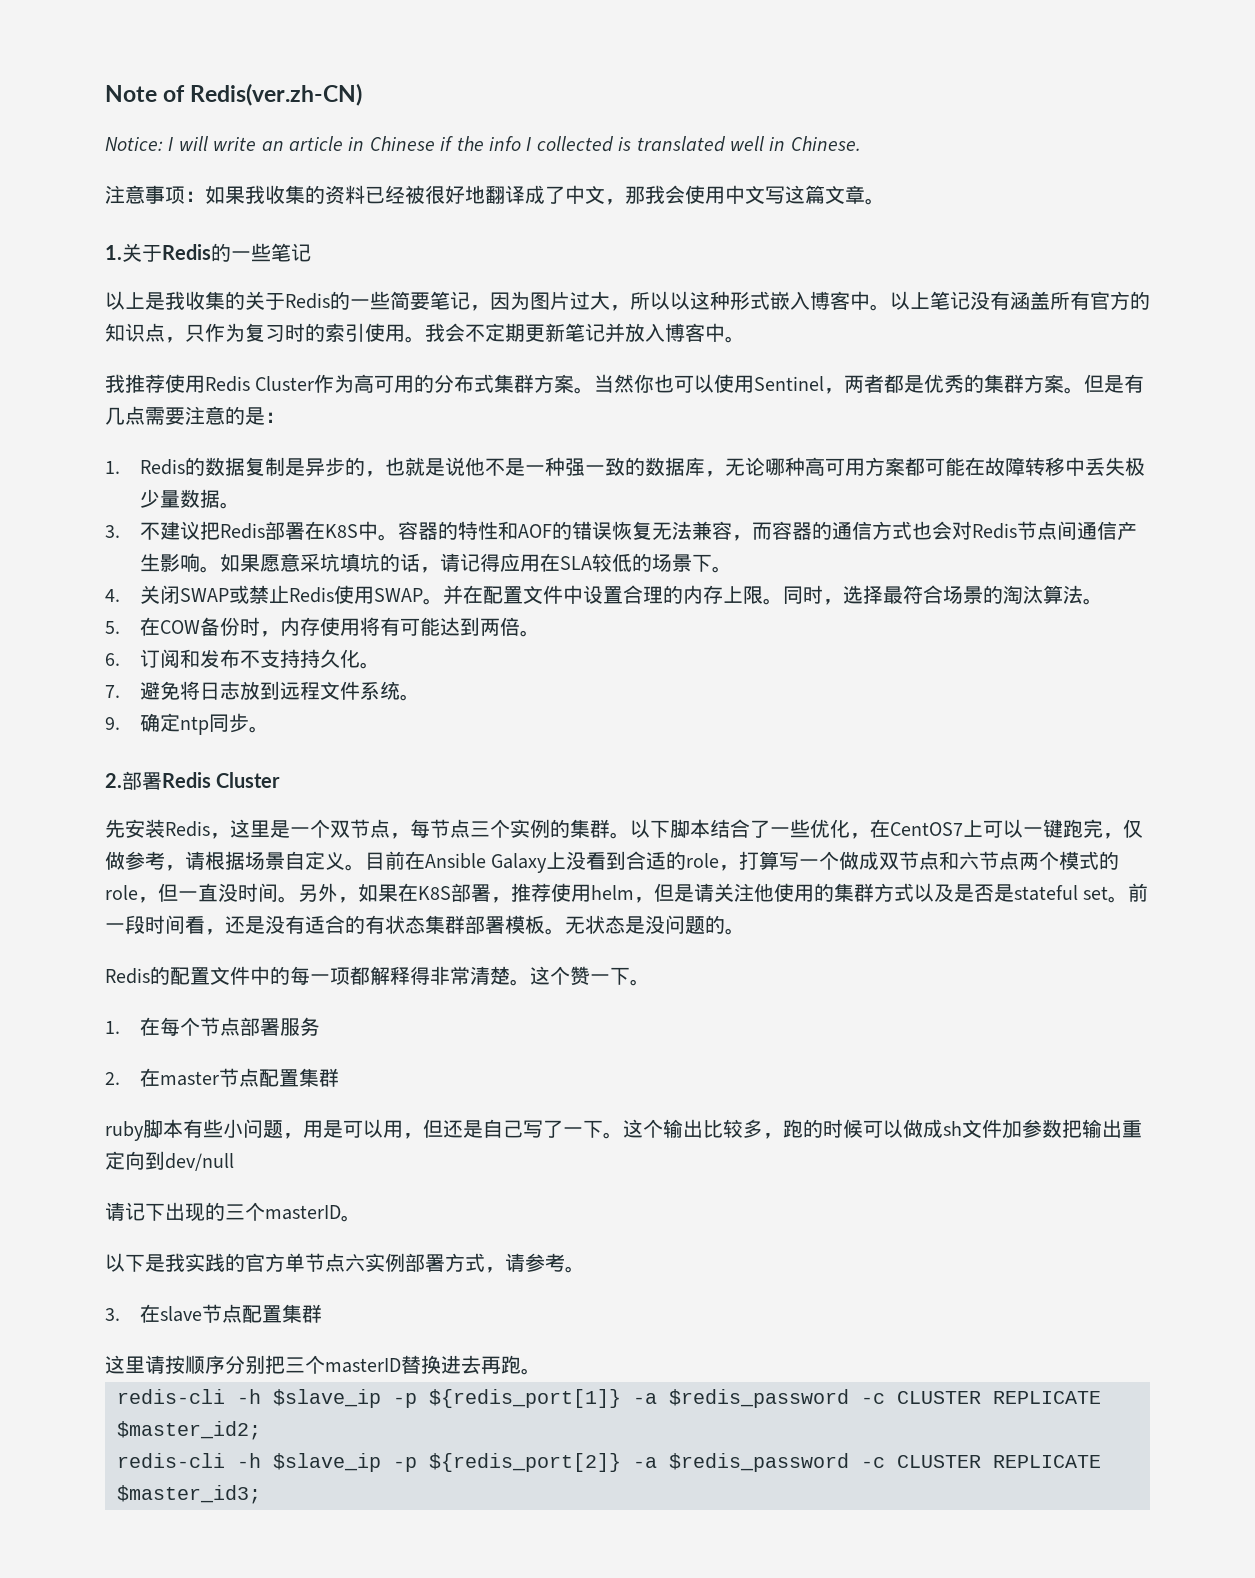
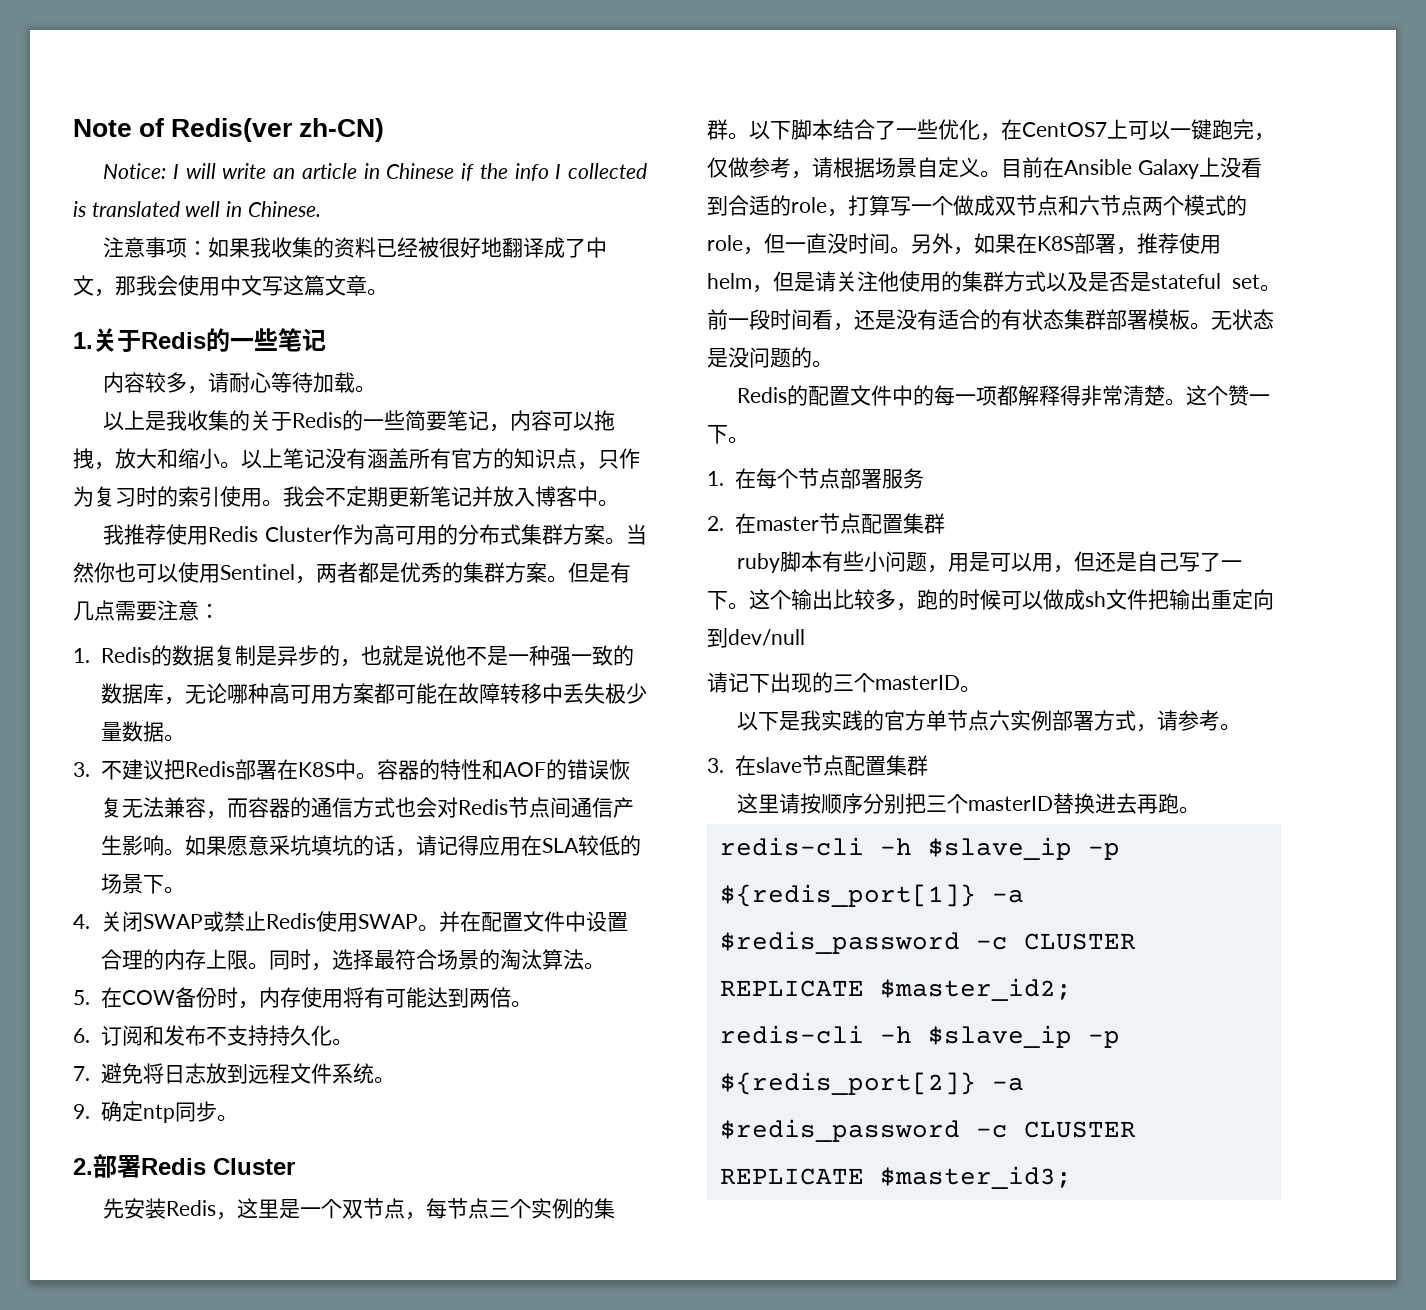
- Note of Redis(ver.zh-CN)
+ Note of Redis(ver zh-CN)
+ 内容较多，请耐心等待加载。
- 以上是我收集的关于Redis的一些简要笔记，因为图片过大，所以以这种形式嵌入博客中。
+ 以上是我收集的关于Redis的一些简要笔记，内容可以拖拽，放大和缩小。
- 但是有几点需要注意的是：
+ 但是有几点需要注意：
- 这个输出比较多，跑的时候可以做成sh文件加参数把输出重定向到dev/null
+ 这个输出比较多，跑的时候可以做成sh文件把输出重定向到dev/null

